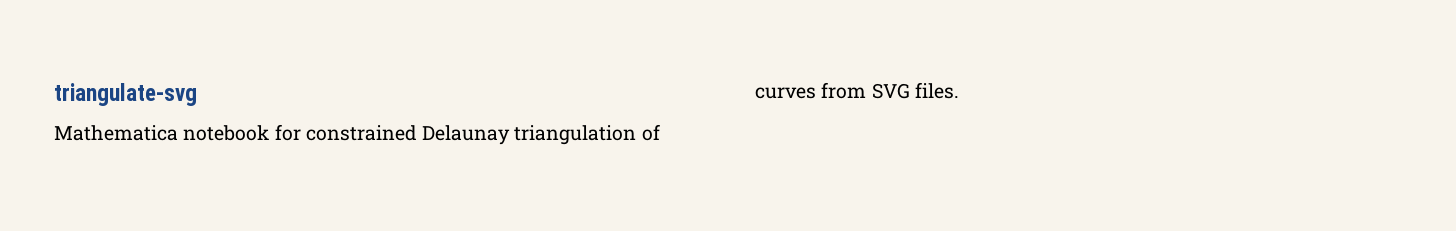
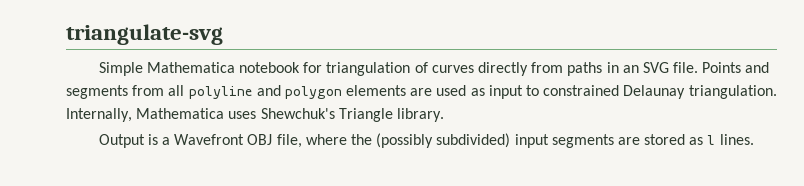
- Mathematica notebook for constrained Delaunay triangulation of curves from SVG files.
+ Simple Mathematica notebook for triangulation of curves directly from paths in an SVG file. Points and segments from all polyline and polygon elements are used as input to constrained Delaunay triangulation. Internally, Mathematica uses Shewchuk's Triangle library.
+ Output is a Wavefront OBJ file, where the (possibly subdivided) input segments are stored as l lines.

